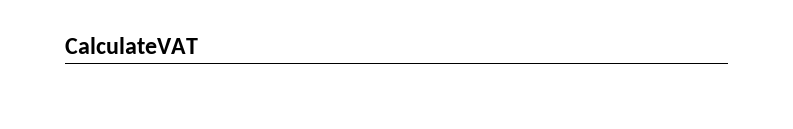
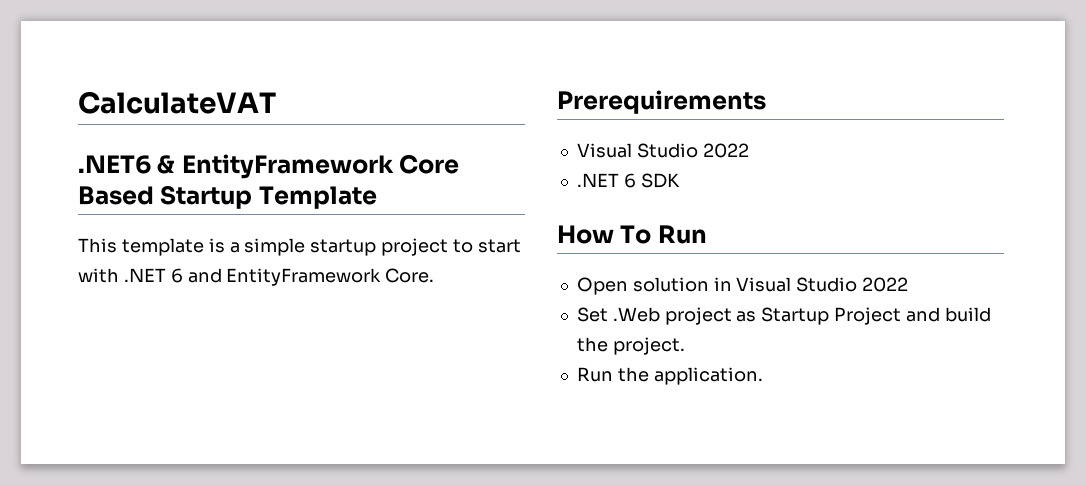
+ .NET6 & EntityFramework Core Based Startup Template
+ This template is a simple startup project to start with .NET 6 and EntityFramework Core.
+ Prerequirements
+ Visual Studio 2022
+ .NET 6 SDK
+ How To Run
+ Open solution in Visual Studio 2022
+ Set .Web project as Startup Project and build the project.
+ Run the application.

